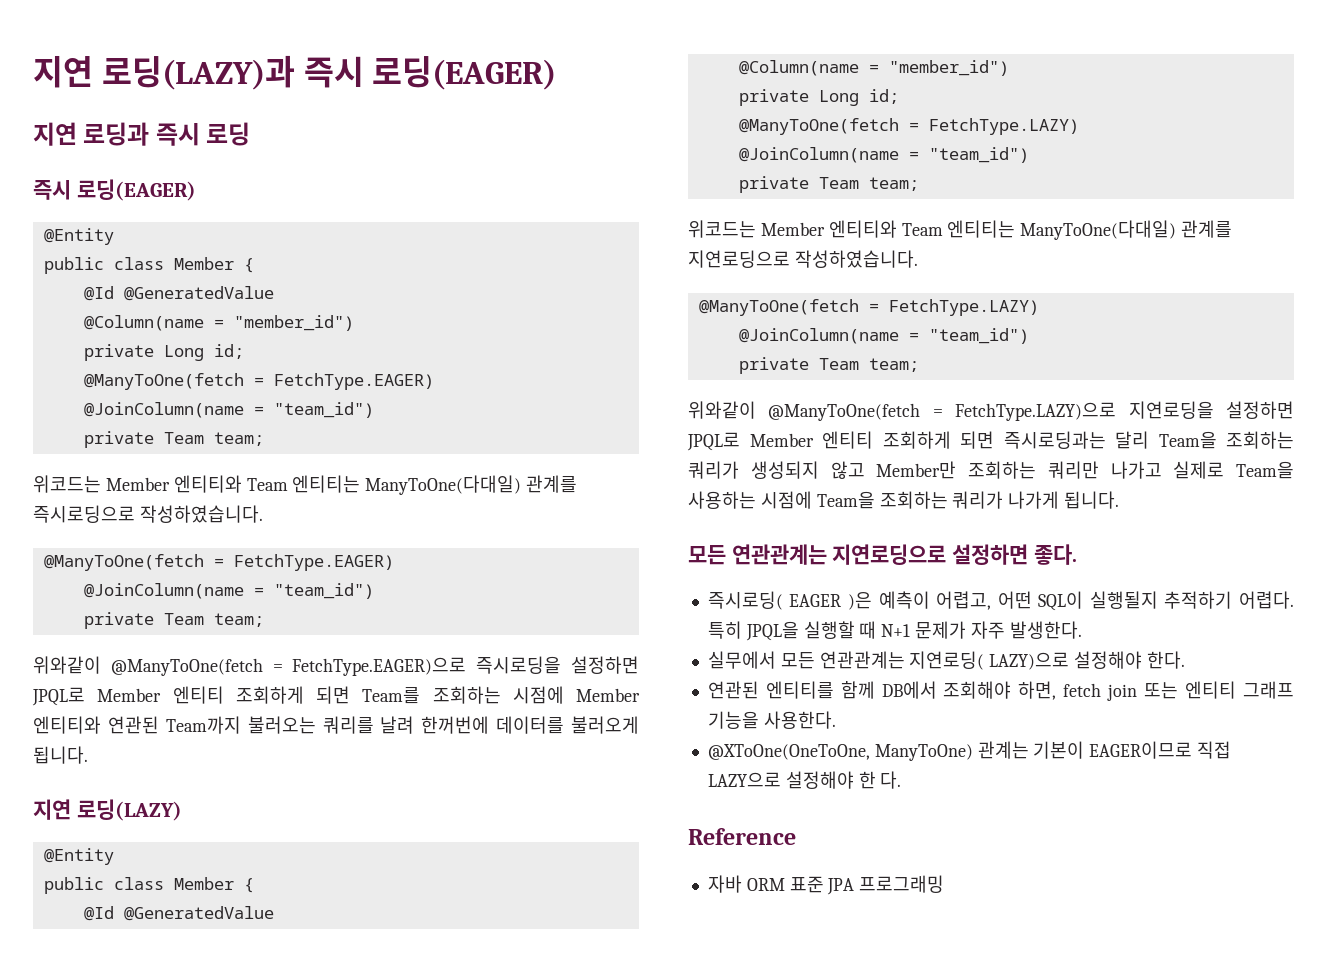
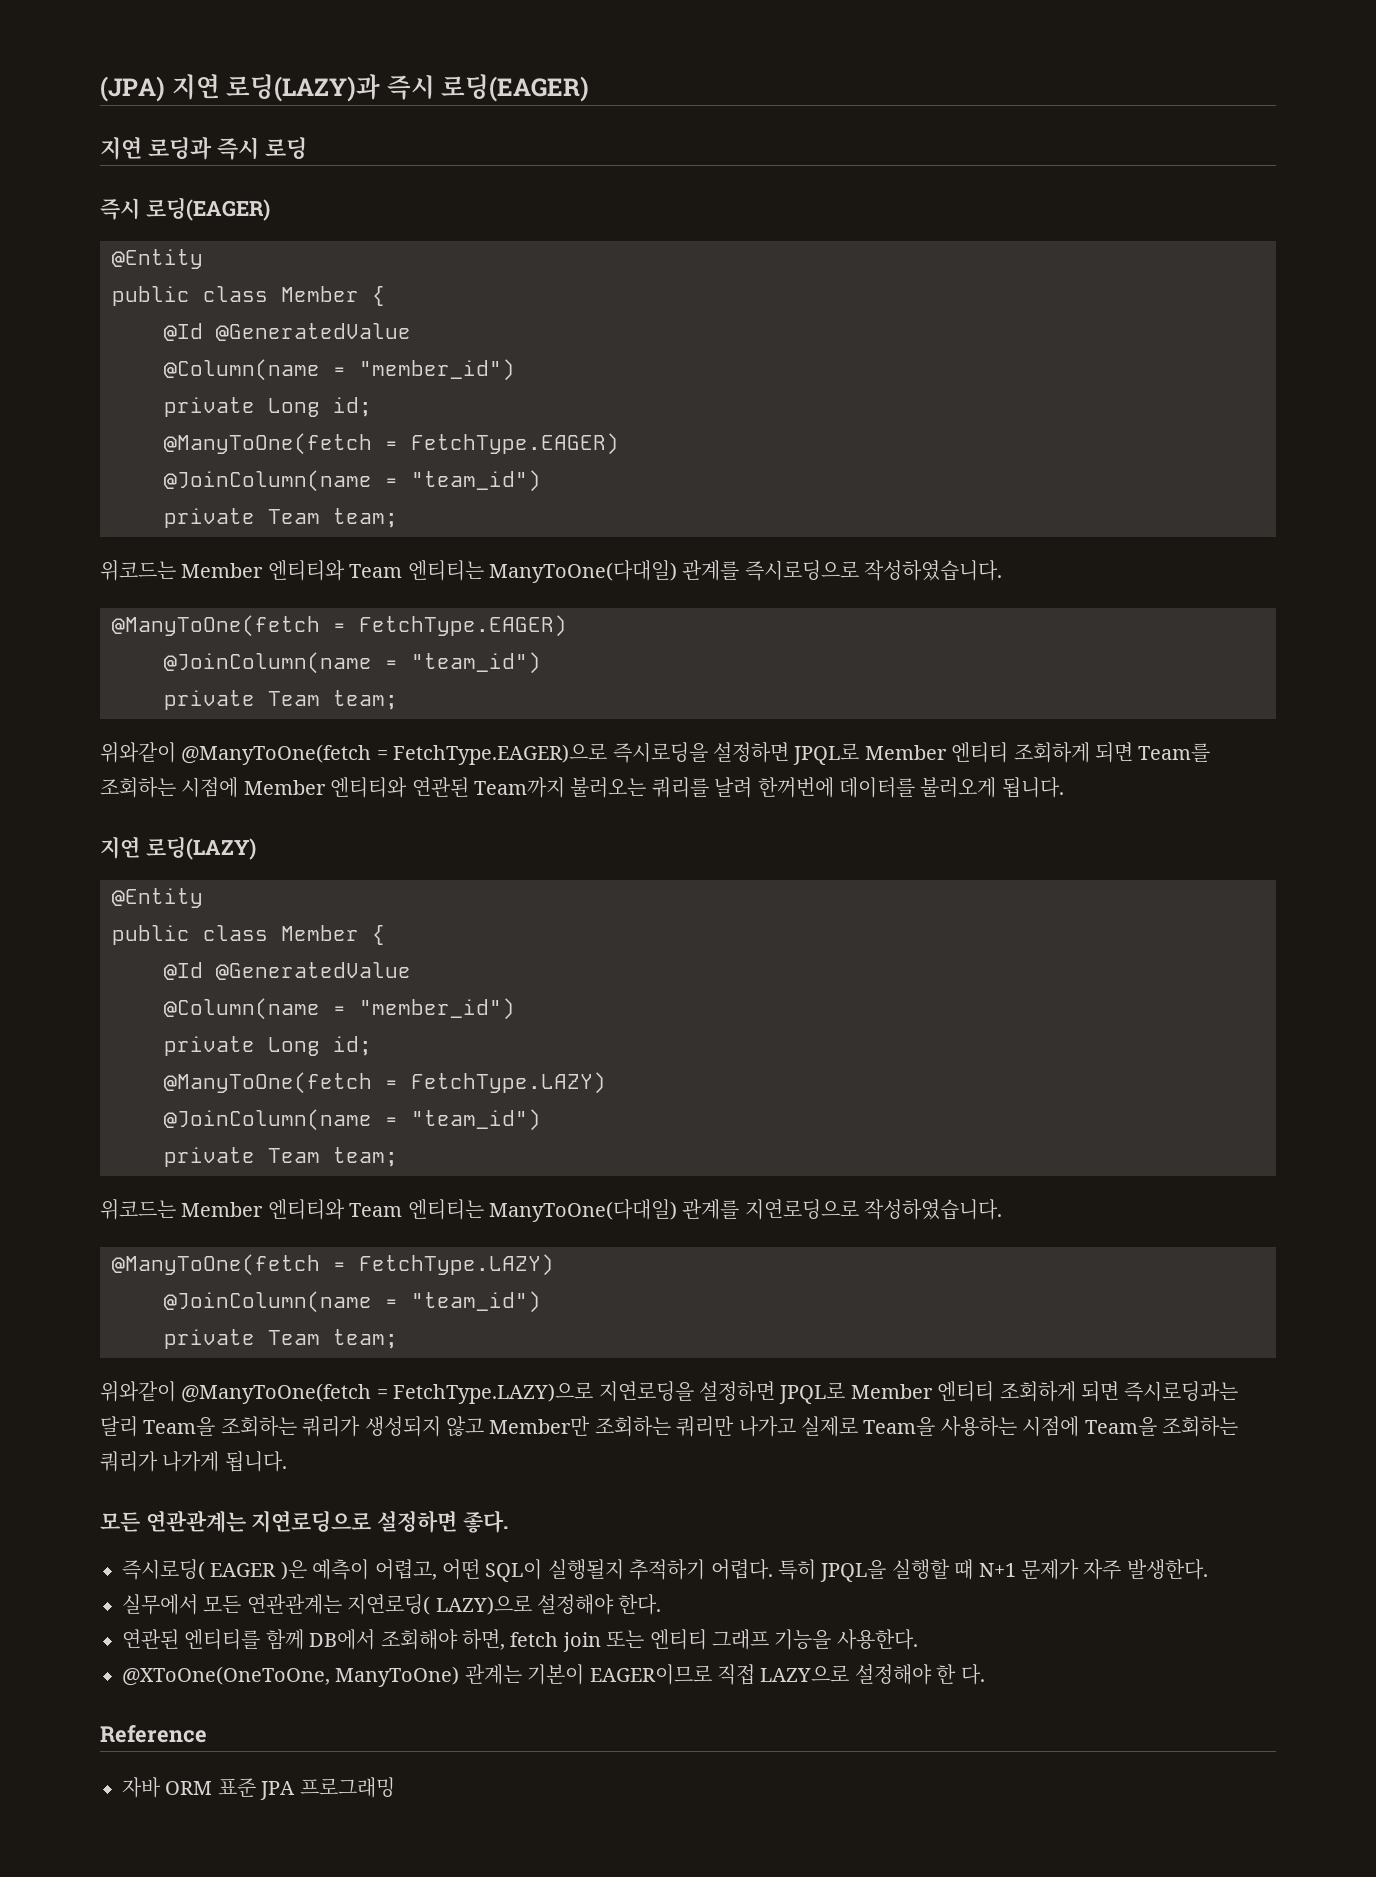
- 지연 로딩(LAZY)과 즉시 로딩(EAGER)
+ (JPA) 지연 로딩(LAZY)과 즉시 로딩(EAGER)

